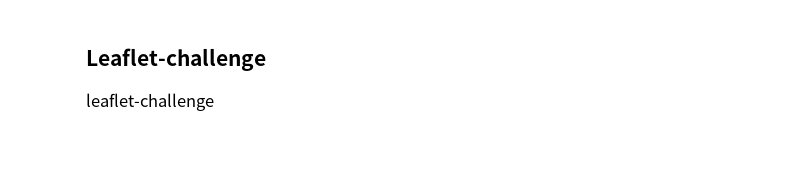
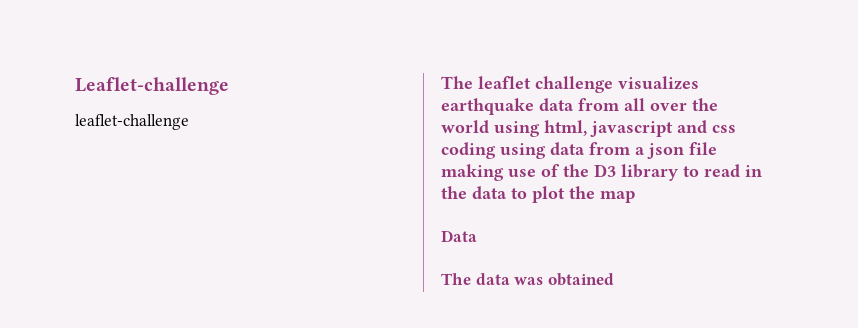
+ The leaflet challenge visualizes earthquake data from all over the world using html, javascript and css coding using data from a json file making use of the D3 library to read in the data to plot the map
+ Data
+ The data was obtained

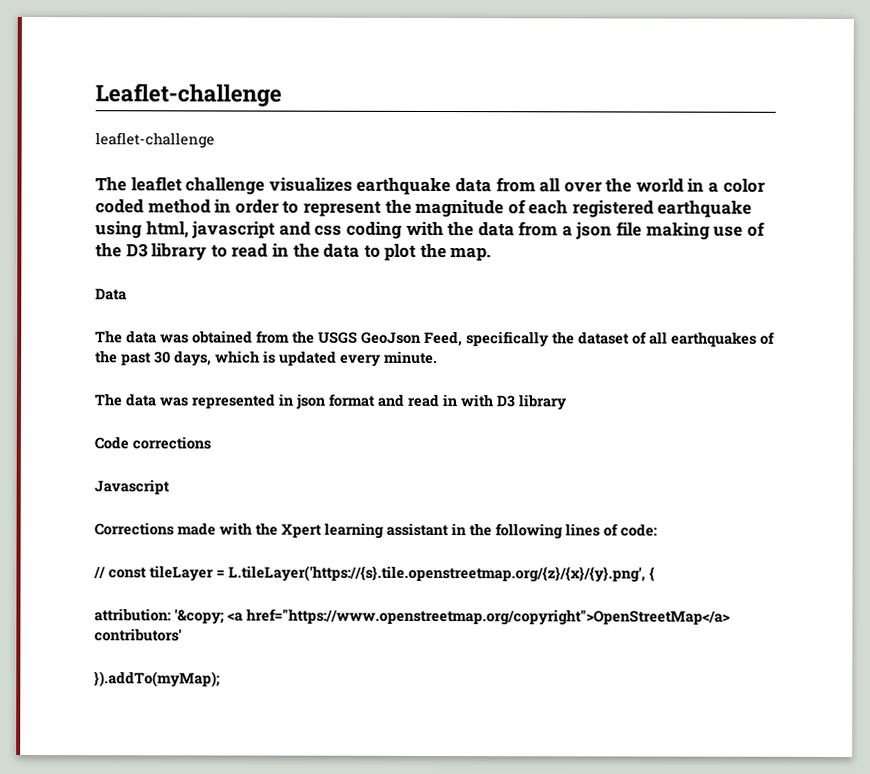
- The leaflet challenge visualizes earthquake data from all over the world using html, javascript and css coding using data from a json file making use of the D3 library to read in the data to plot the map
+ The leaflet challenge visualizes earthquake data from all over the world in a color coded method in order to represent the magnitude of each registered earthquake using html, javascript and css coding with the data from a json file making use of the D3 library to read in the data to plot the map.
- The data was obtained
+ The data was obtained from the USGS GeoJson Feed, specifically the dataset of all earthquakes of the past 30 days, which is updated every minute.
+ The data was represented in json format and read in with D3 library
+ Code corrections
+ Javascript
+ Corrections made with the Xpert learning assistant in the following lines of code:
+ // const tileLayer = L.tileLayer('https://{s}.tile.openstreetmap.org/{z}/{x}/{y}.png', {
+ attribution: '&copy; <a href="https://www.openstreetmap.org/copyright">OpenStreetMap</a> contributors'
+ }).addTo(myMap);

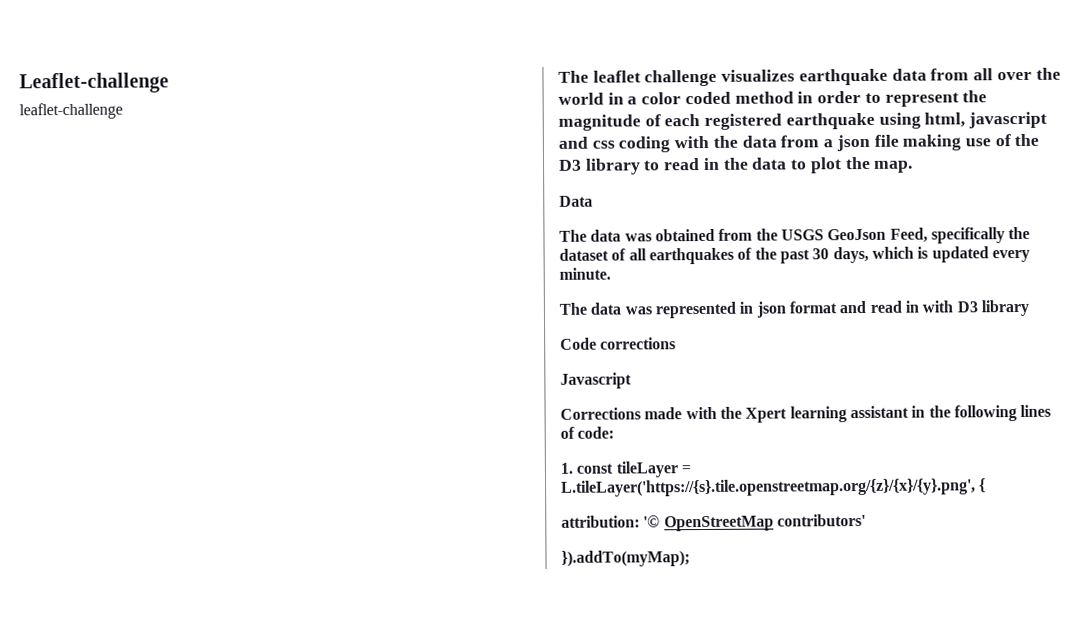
- // const tileLayer = L.tileLayer('https://{s}.tile.openstreetmap.org/{z}/{x}/{y}.png', {
+ 1. const tileLayer = L.tileLayer('https://{s}.tile.openstreetmap.org/{z}/{x}/{y}.png', {
- attribution: '&copy; <a href="https://www.openstreetmap.org/copyright">OpenStreetMap</a> contributors'
+ attribution: '© OpenStreetMap contributors'

